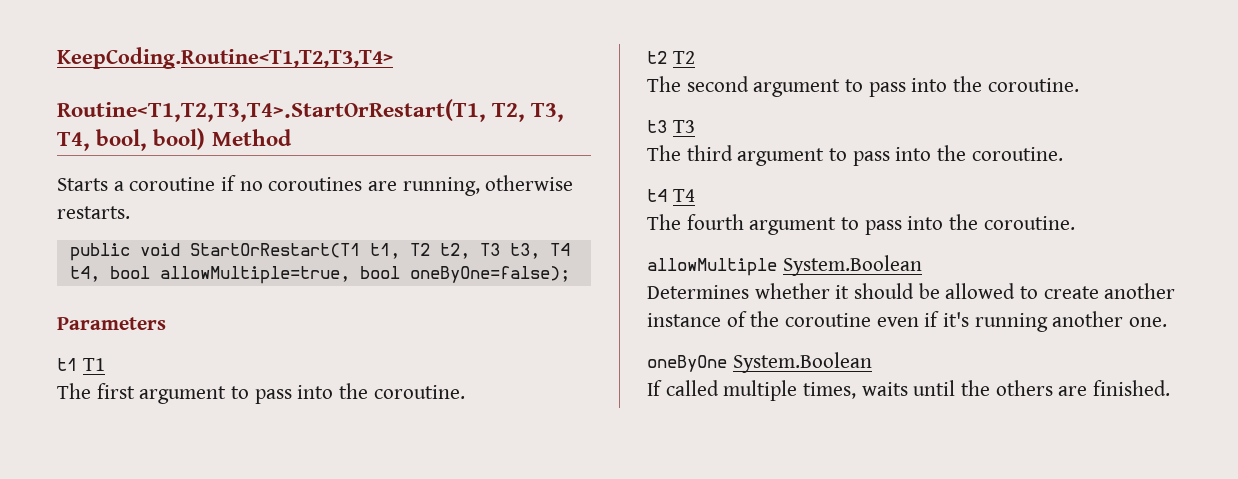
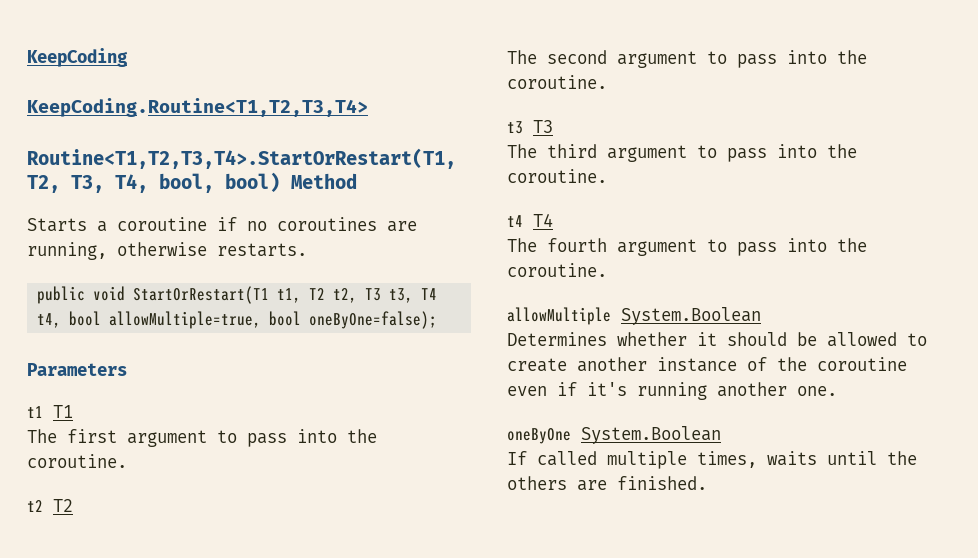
+ KeepCoding

